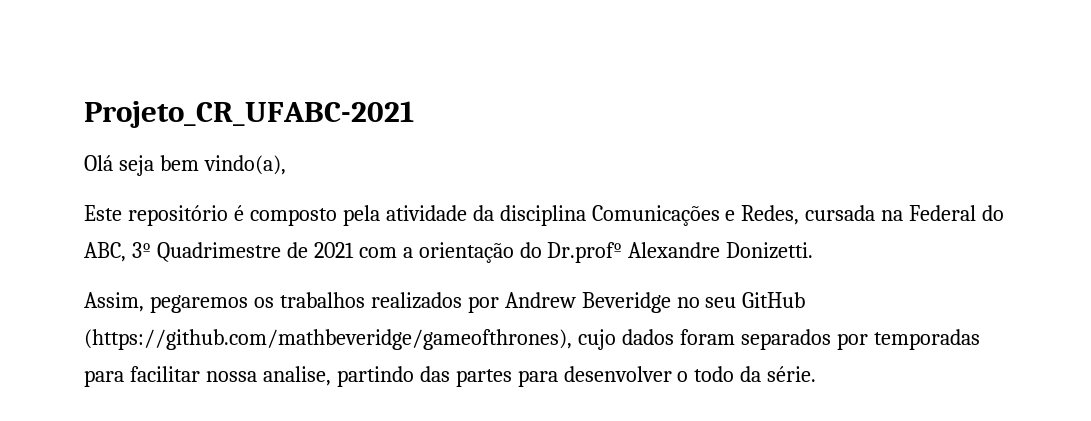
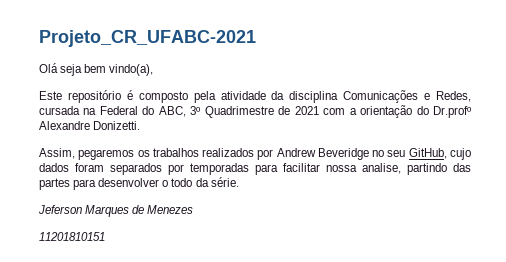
- Assim, pegaremos os trabalhos realizados por Andrew Beveridge no seu GitHub (https://github.com/mathbeveridge/gameofthrones), cujo dados foram separados por temporadas para facilitar nossa analise, partindo das partes para desenvolver o todo da série.
+ Assim, pegaremos os trabalhos realizados por Andrew Beveridge no seu GitHub, cujo dados foram separados por temporadas para facilitar nossa analise, partindo das partes para desenvolver o todo da série.
+ Jeferson Marques de Menezes
+ 11201810151

